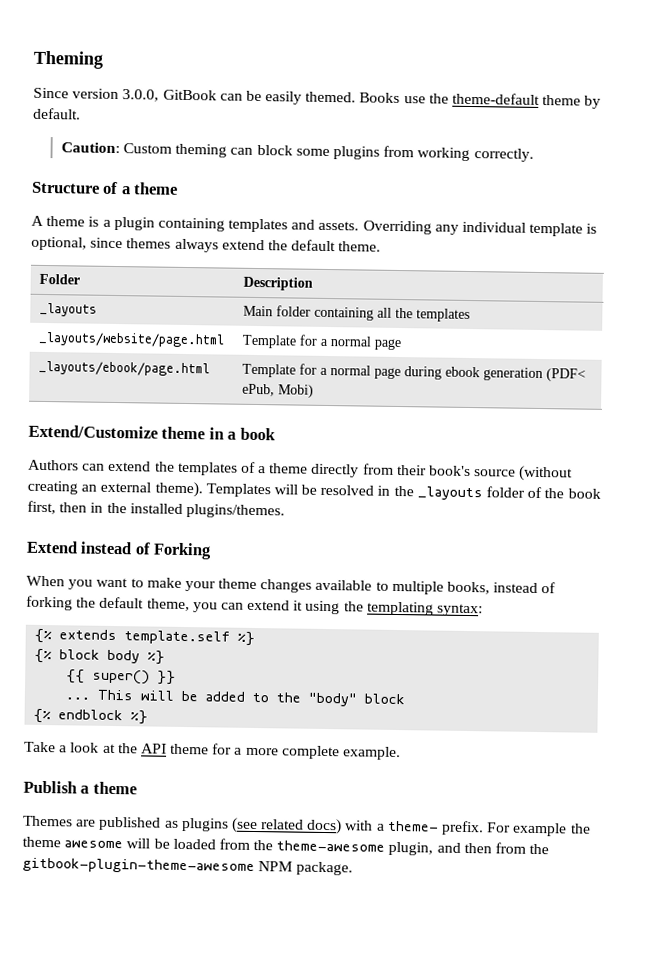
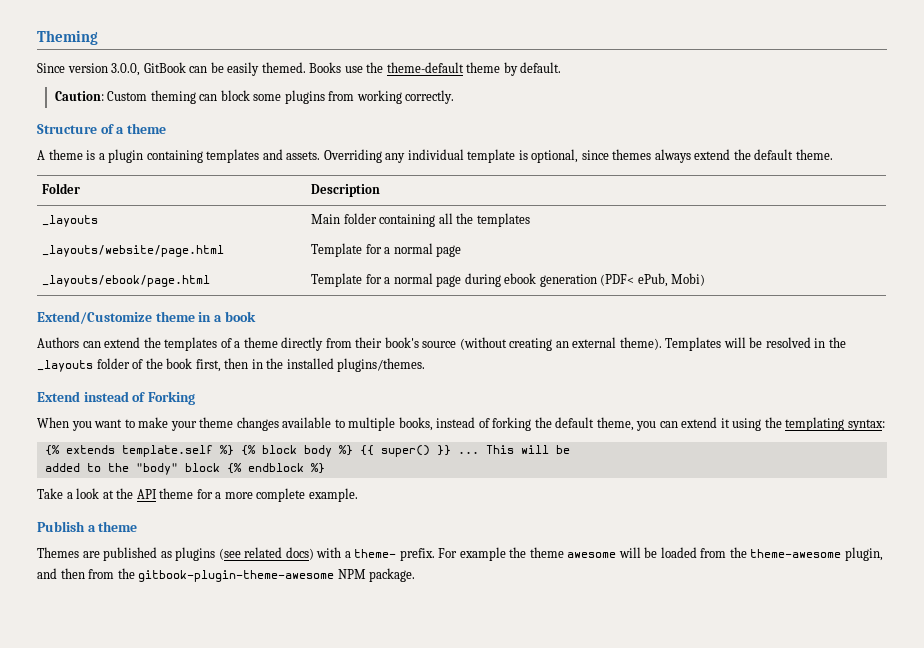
- {% extends template.self %}
- {% block body %}
- {{ super() }}
- ...
+ {% extends template.self %} {% block body %} {{ super() }} ...
- This will be added to the "body" block
- {% endblock %}
+ This will be
+ added to the "body" block {% endblock %}

